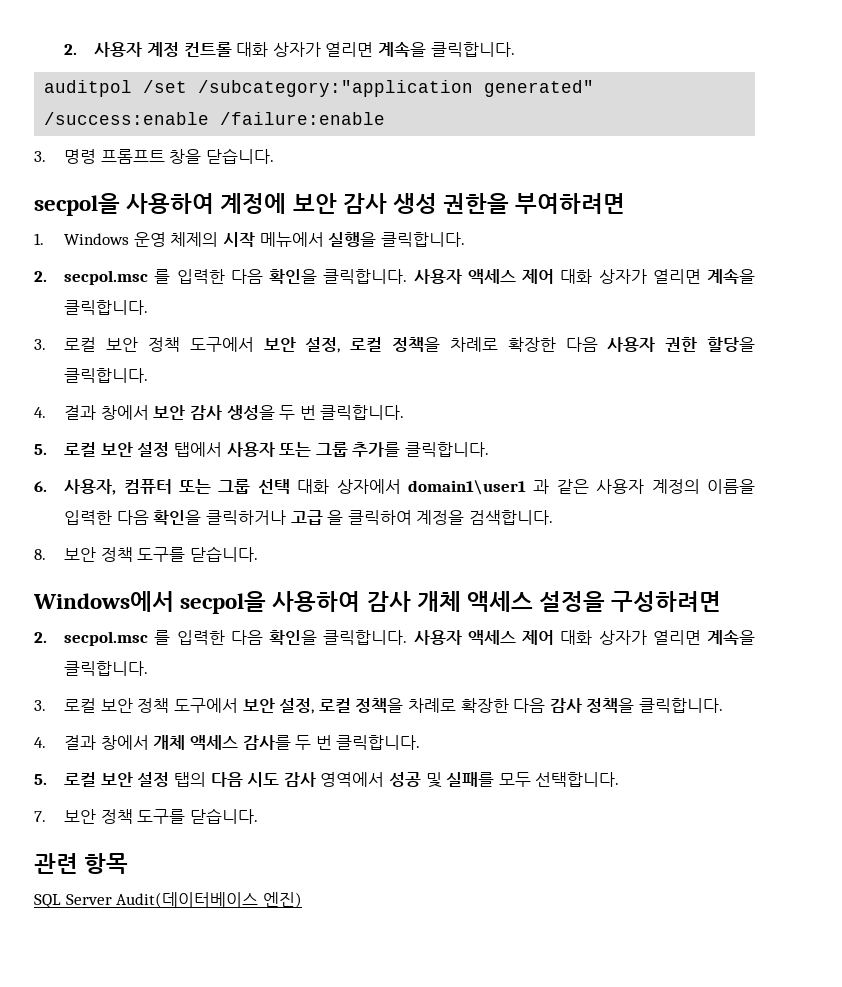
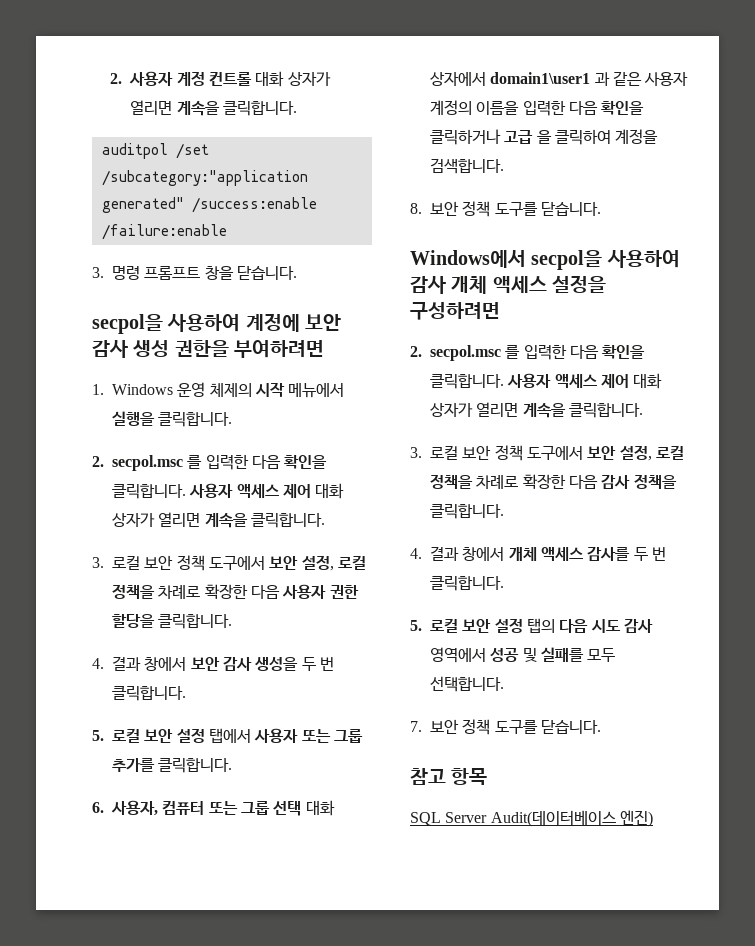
- 관련 항목
+ 참고 항목

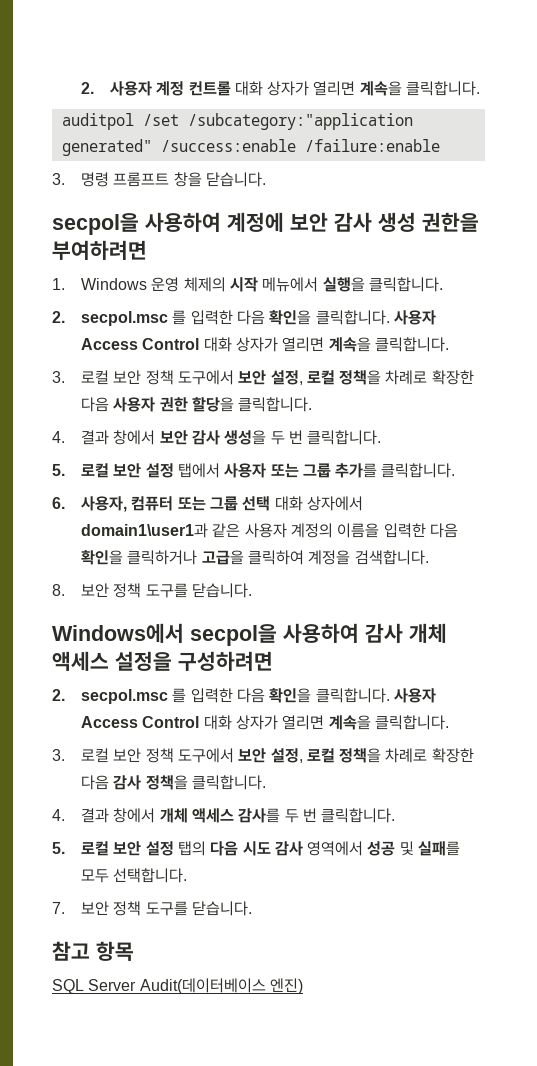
  1. Windows 운영 체제의 시작 메뉴에서 실행을 클릭합니다.
- 2. secpol.msc 를 입력한 다음 확인을 클릭합니다. 사용자 액세스 제어 대화 상자가 열리면 계속을 클릭합니다.
+ 2. secpol.msc 를 입력한 다음 확인을 클릭합니다. 사용자 Access Control 대화 상자가 열리면 계속을 클릭합니다.
- 6. 사용자, 컴퓨터 또는 그룹 선택 대화 상자에서 domain1\user1 과 같은 사용자 계정의 이름을 입력한 다음 확인을 클릭하거나 고급 을 클릭하여 계정을 검색합니다.
+ 6. 사용자, 컴퓨터 또는 그룹 선택 대화 상자에서 domain1\user1과 같은 사용자 계정의 이름을 입력한 다음 확인을 클릭하거나 고급을 클릭하여 계정을 검색합니다.
  Windows에서 secpol을 사용하여 감사 개체 액세스 설정을 구성하려면
- 2. secpol.msc 를 입력한 다음 확인을 클릭합니다. 사용자 액세스 제어 대화 상자가 열리면 계속을 클릭합니다.
+ 2. secpol.msc 를 입력한 다음 확인을 클릭합니다. 사용자 Access Control 대화 상자가 열리면 계속을 클릭합니다.

